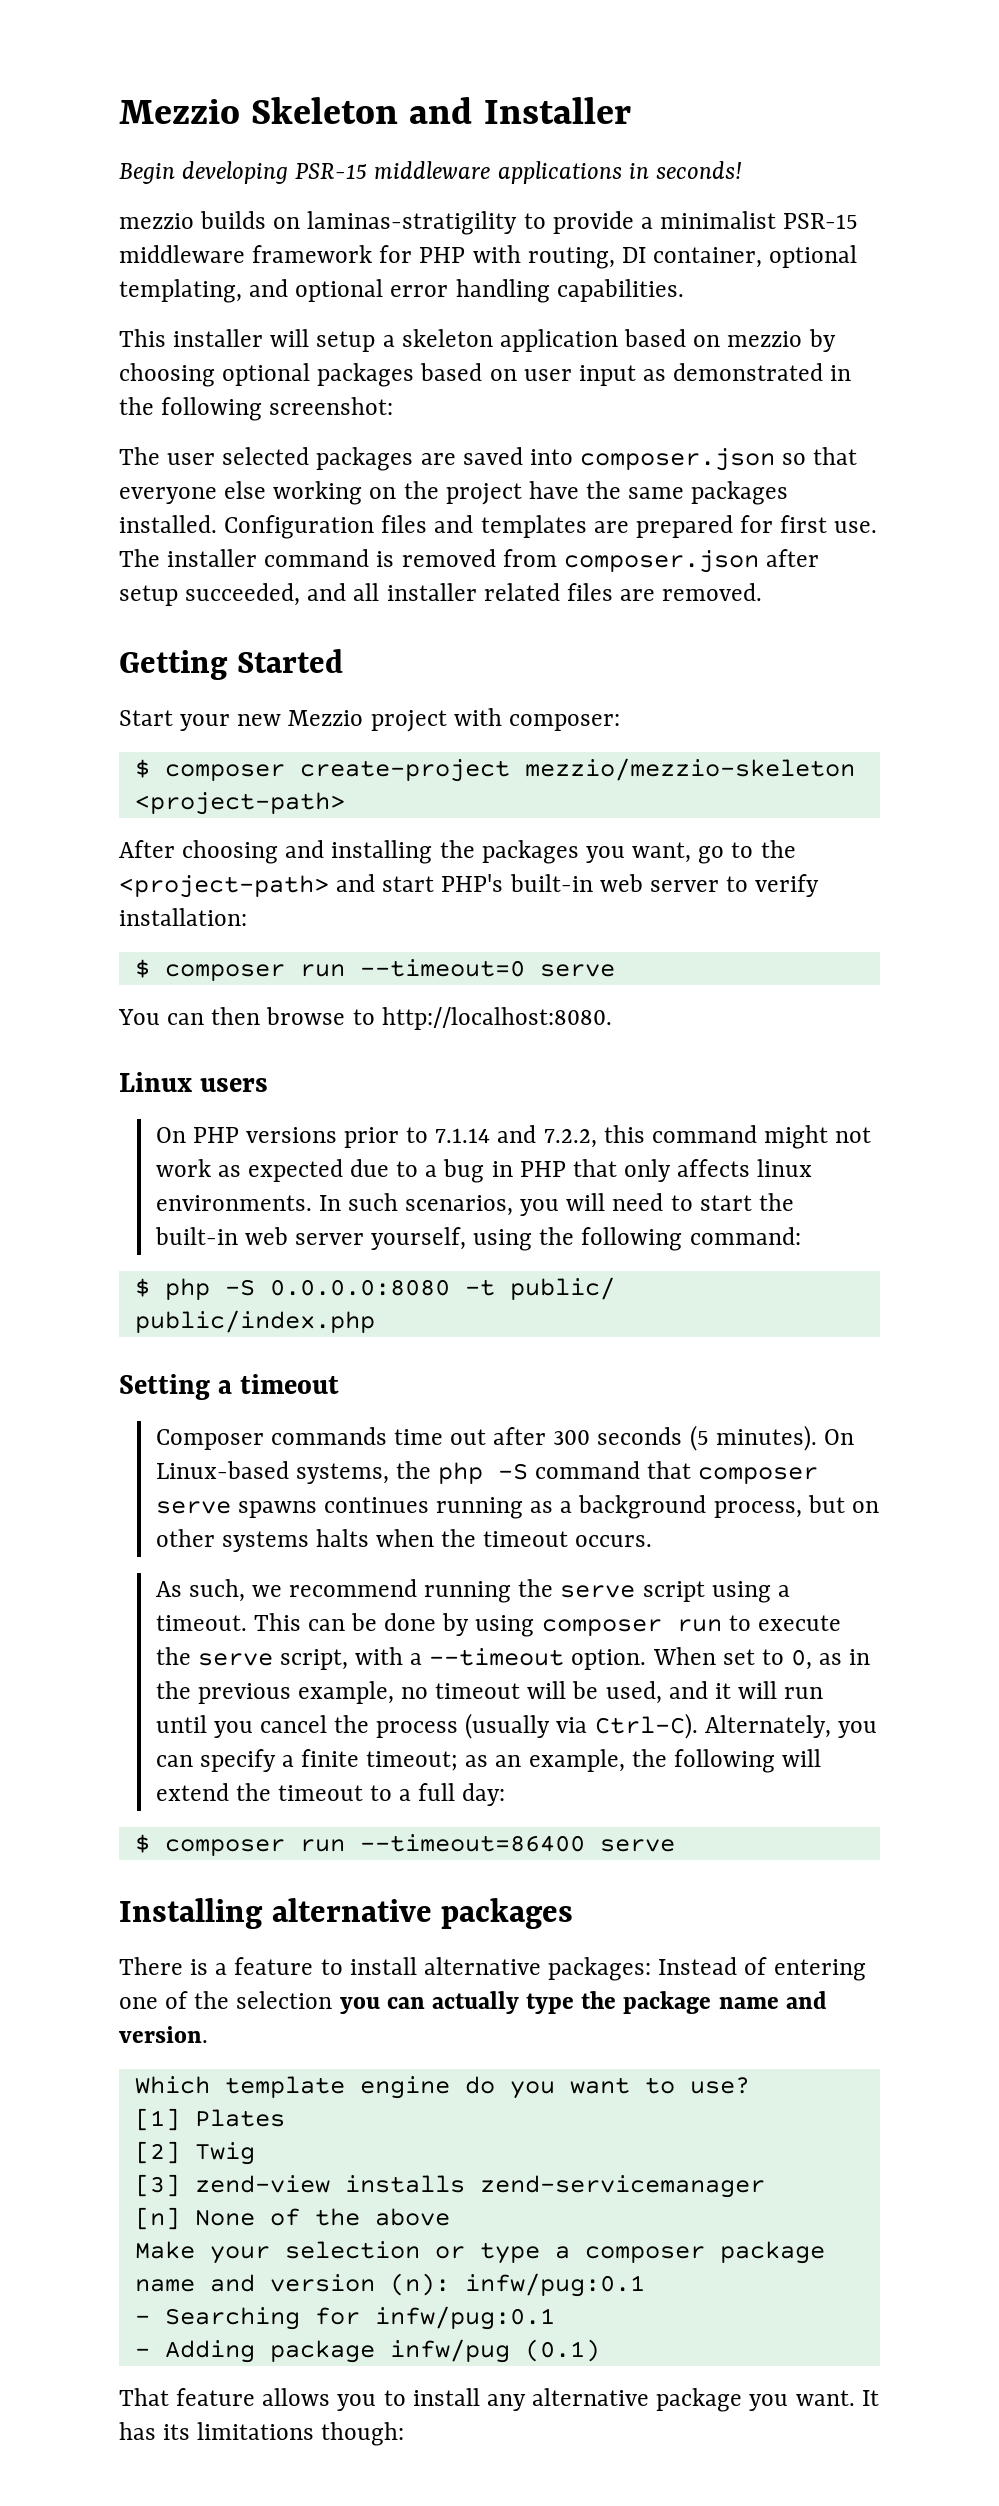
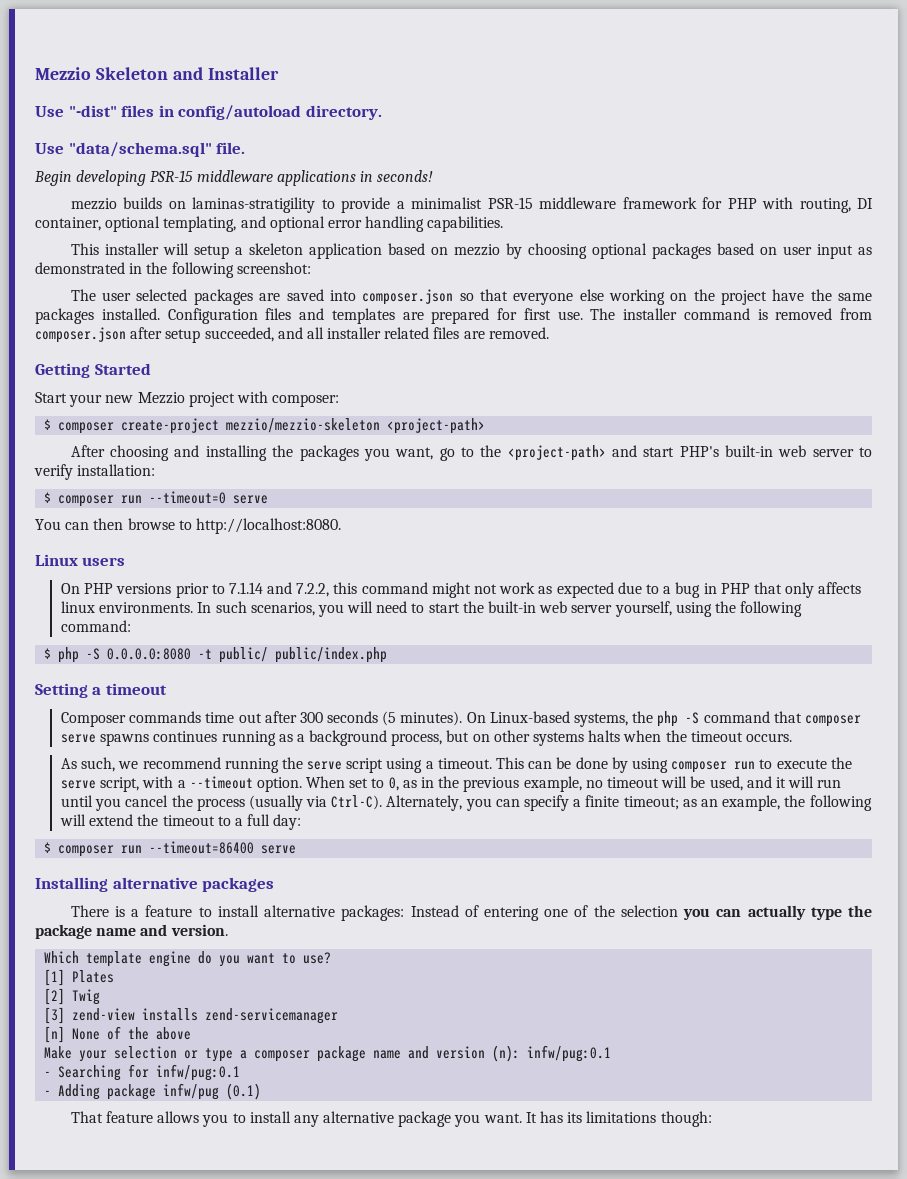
+ Use "-dist" files in config/autoload directory.
+ Use "data/schema.sql" file.

